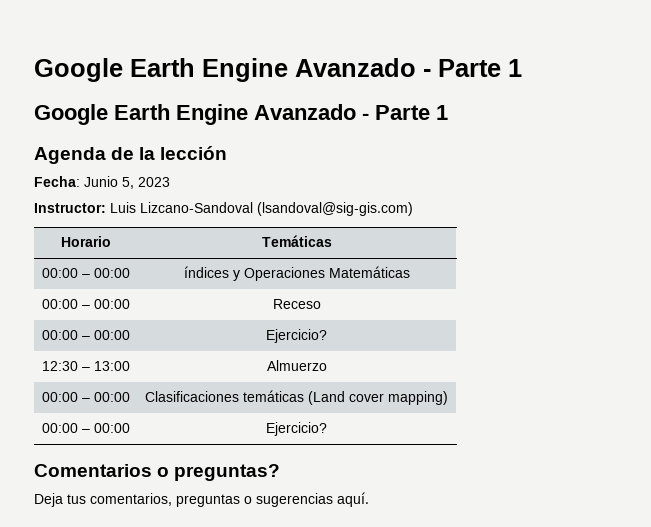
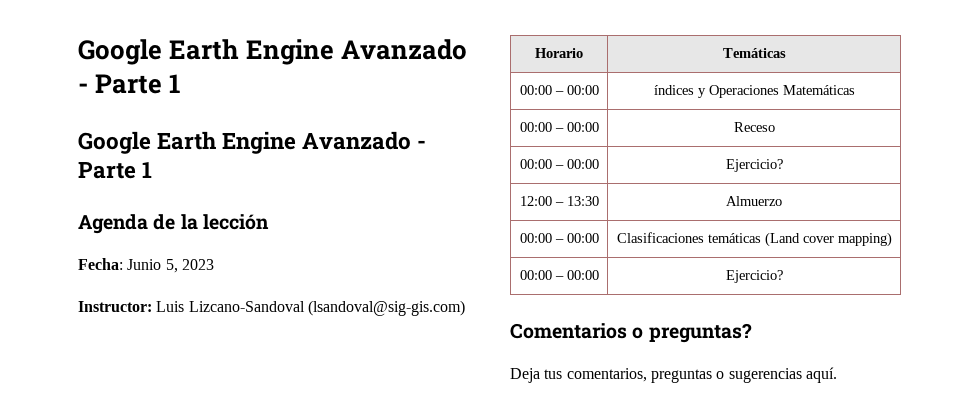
- 12:30 – 13:00 | Almuerzo
+ 12:00 – 13:30 | Almuerzo

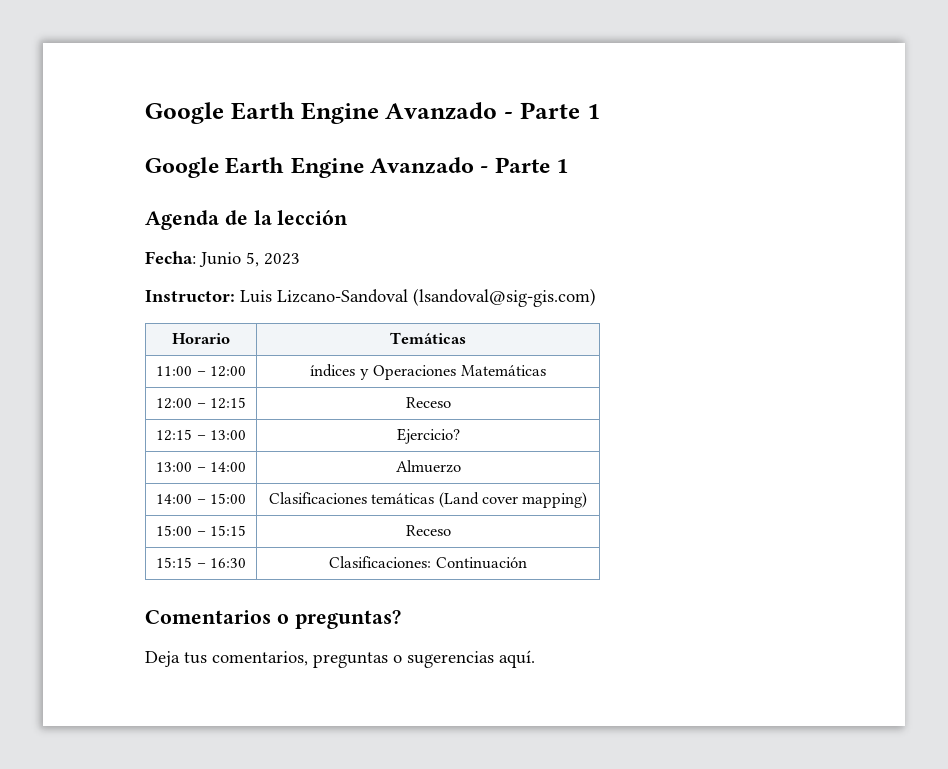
- 00:00 – 00:00 | índices y Operaciones Matemáticas
+ 11:00 – 12:00 | índices y Operaciones Matemáticas
- 00:00 – 00:00 | Receso
- 00:00 – 00:00 | Ejercicio?
- 12:00 – 13:30 | Almuerzo
- 00:00 – 00:00 | Clasificaciones temáticas (Land cover mapping)
- 00:00 – 00:00 | Ejercicio?
+ 12:00 – 12:15 | Receso
+ 12:15 – 13:00 | Ejercicio?
+ 13:00 – 14:00 | Almuerzo
+ 14:00 – 15:00 | Clasificaciones temáticas (Land cover mapping)
+ 15:00 – 15:15 | Receso
+ 15:15 – 16:30 | Clasificaciones: Continuación

